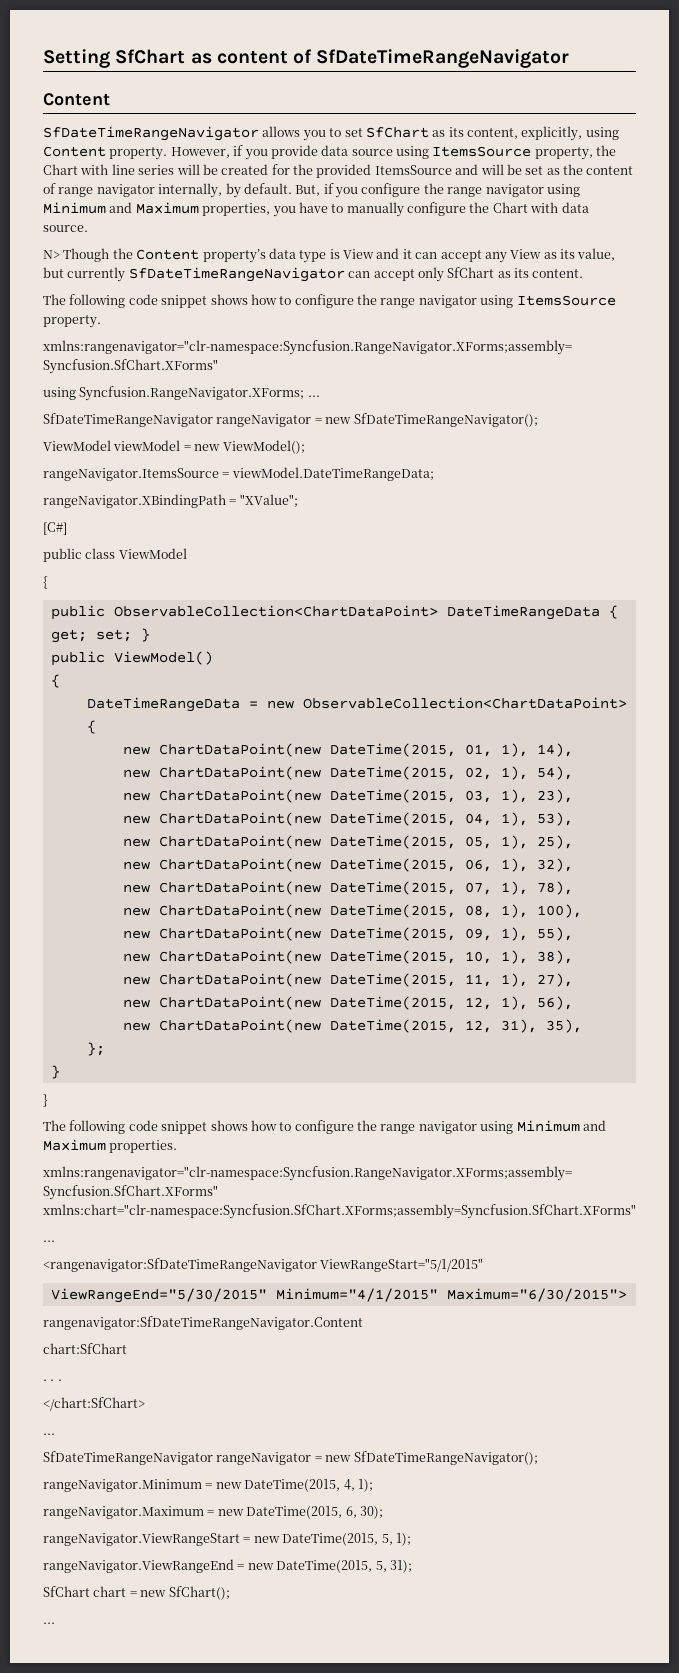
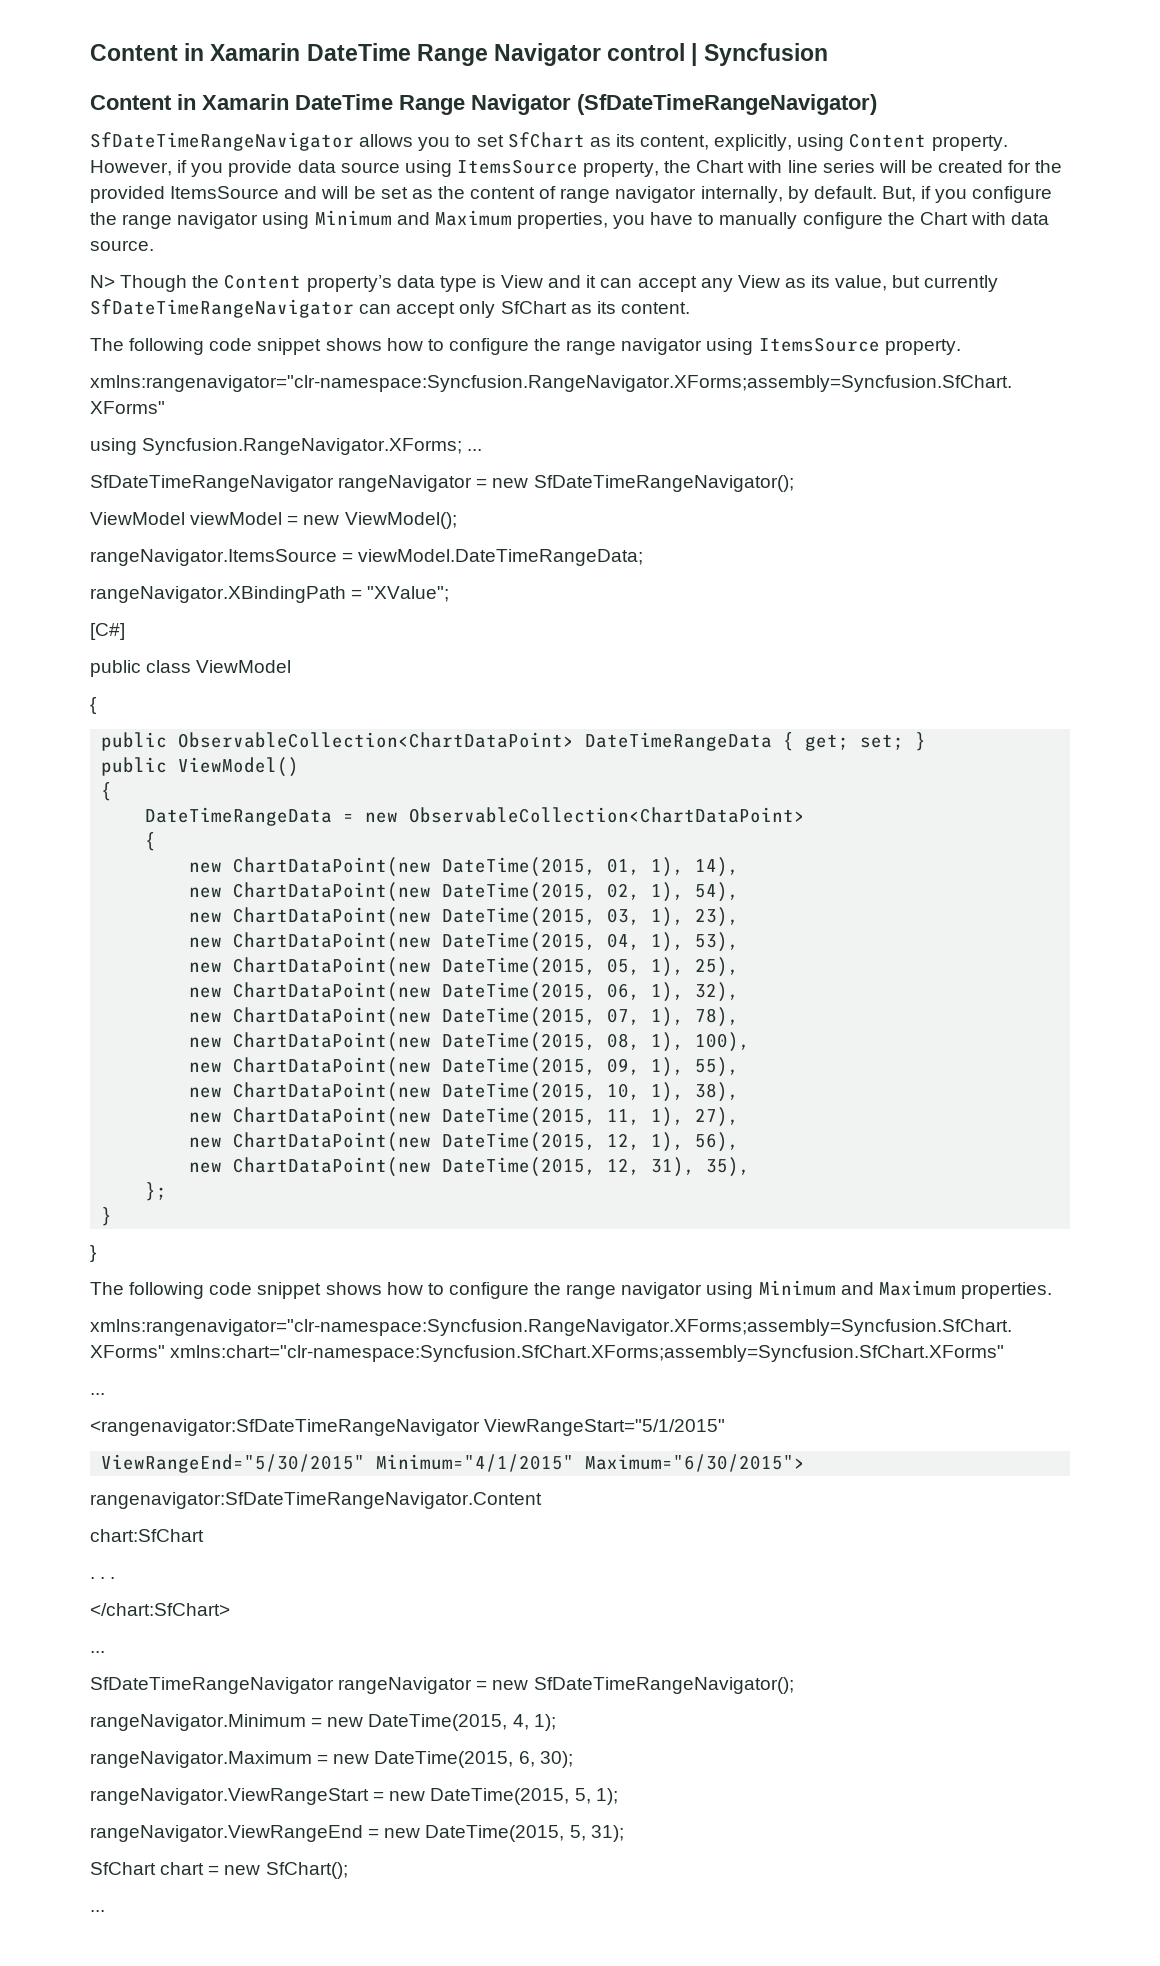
- Setting SfChart as content of SfDateTimeRangeNavigator
- Content
+ Content in Xamarin DateTime Range Navigator control | Syncfusion
+ Content in Xamarin DateTime Range Navigator (SfDateTimeRangeNavigator)

